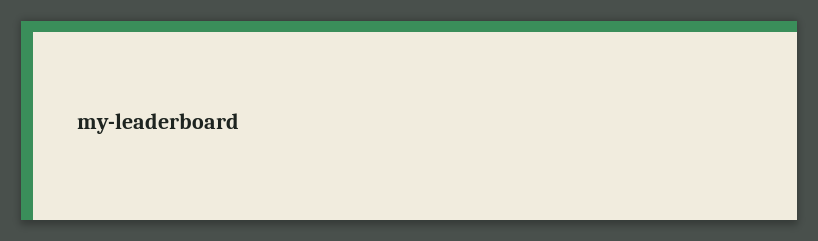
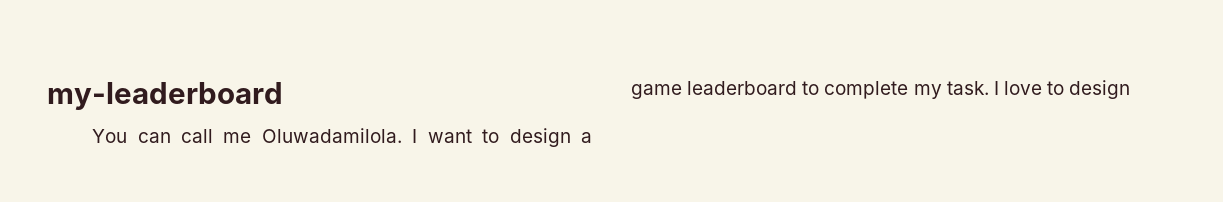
+ You can call me Oluwadamilola. I want to design a game leaderboard to complete my task. I love to design

